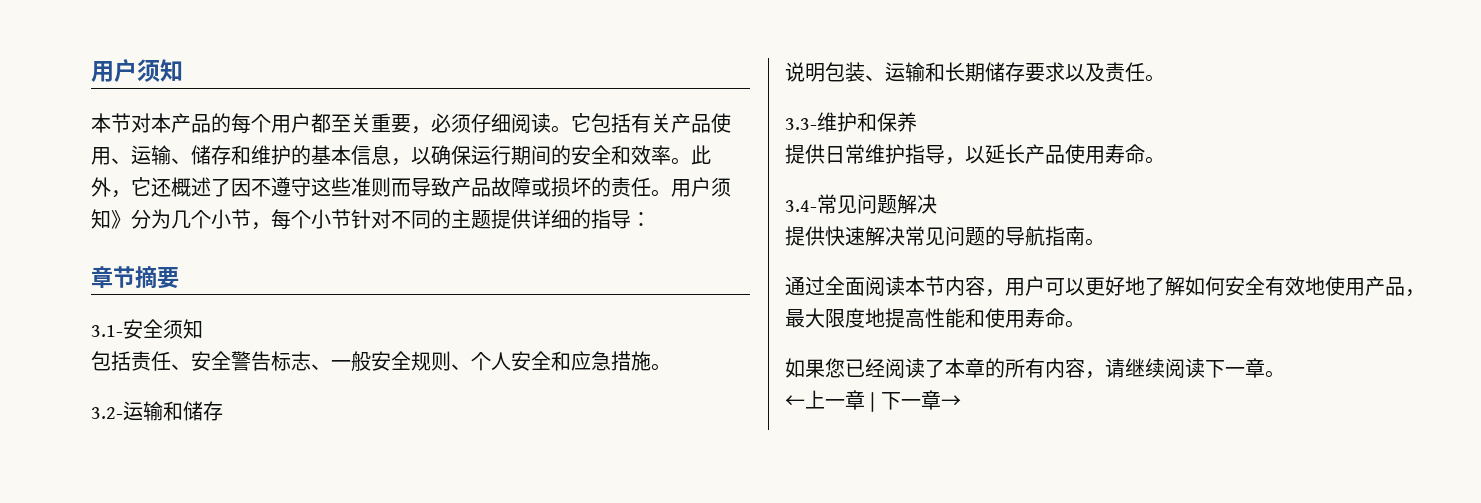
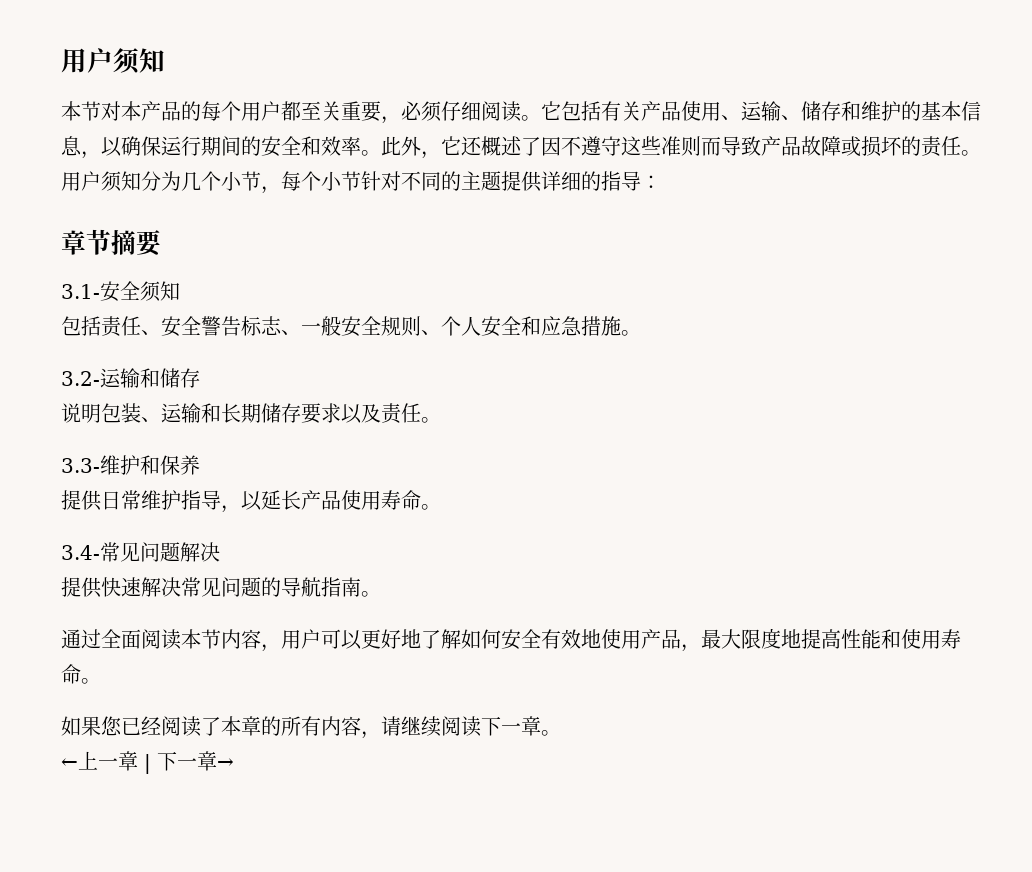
- 用户须知》分为几个小节，每个小节针对不同的主题提供详细的指导：
+ 用户须知分为几个小节，每个小节针对不同的主题提供详细的指导：

